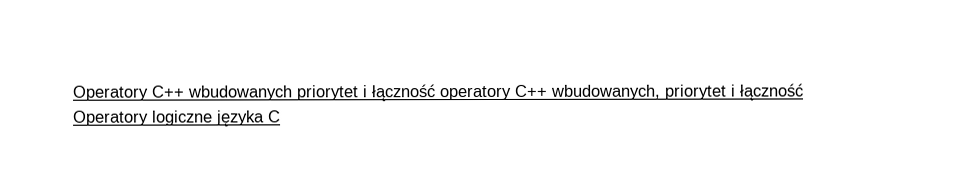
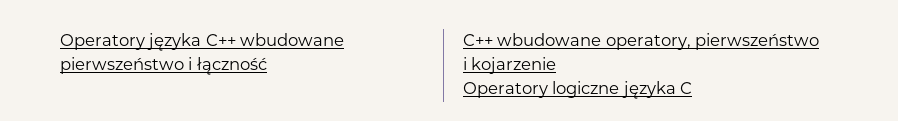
- Operatory C++ wbudowanych priorytet i łączność operatory C++ wbudowanych, priorytet i łączność
+ Operatory języka C++ wbudowane pierwszeństwo i łączność
+ C++ wbudowane operatory, pierwszeństwo i kojarzenie

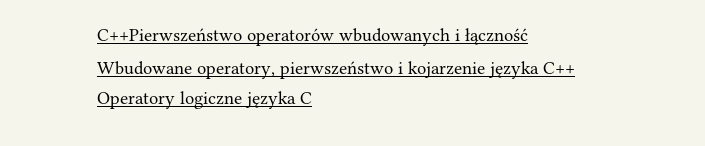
- Operatory języka C++ wbudowane pierwszeństwo i łączność
+ C++Pierwszeństwo operatorów wbudowanych i łączność
- C++ wbudowane operatory, pierwszeństwo i kojarzenie
+ Wbudowane operatory, pierwszeństwo i kojarzenie języka C++

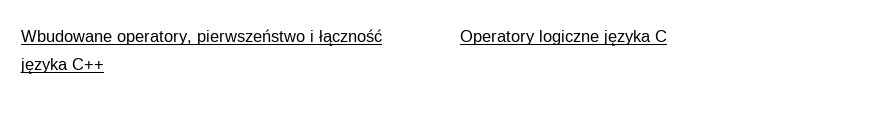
- C++Pierwszeństwo operatorów wbudowanych i łączność
- Wbudowane operatory, pierwszeństwo i kojarzenie języka C++
+ Wbudowane operatory, pierwszeństwo i łączność języka C++

